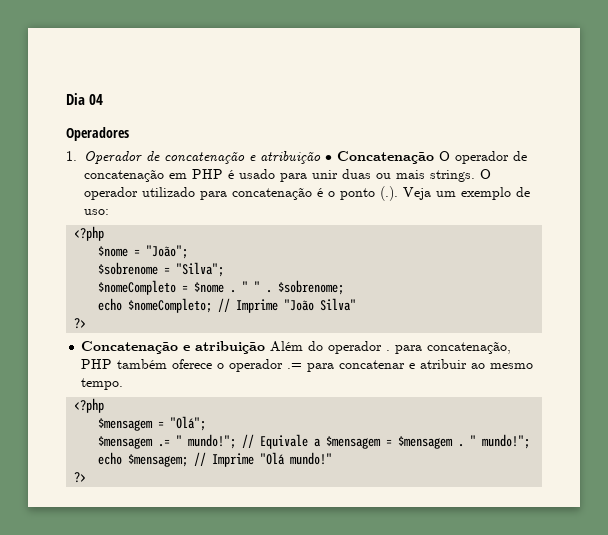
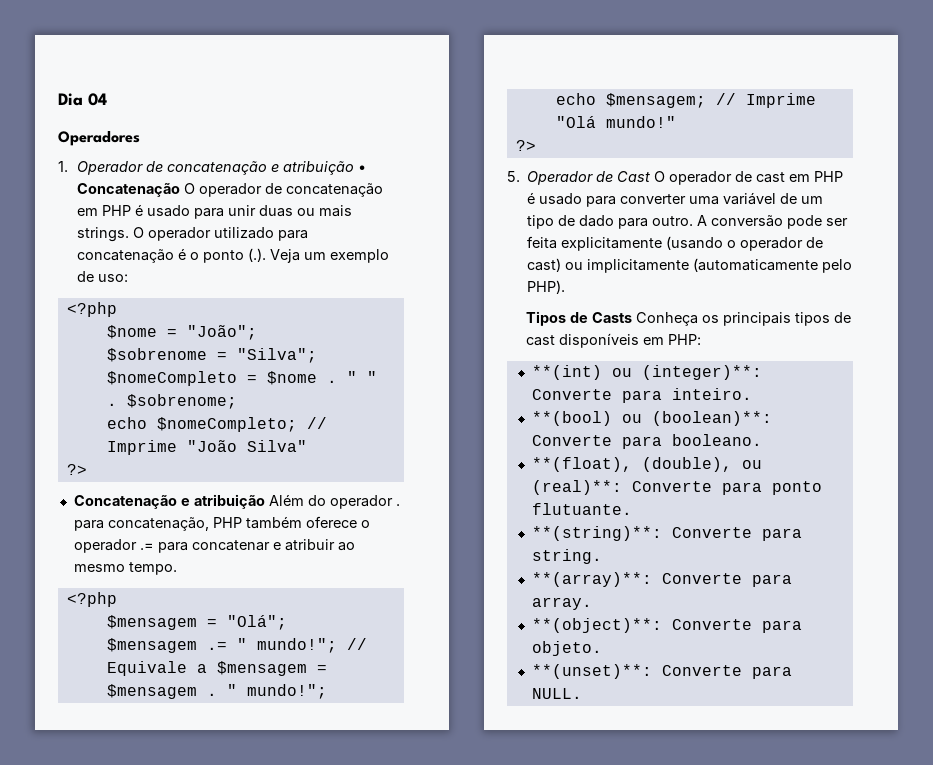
+ 5. Operador de Cast O operador de cast em PHP é usado para converter uma variável de um tipo de dado para outro. A conversão pode ser feita explicitamente (usando o operador de cast) ou implicitamente (automaticamente pelo PHP).
+ Tipos de Casts Conheça os principais tipos de cast disponíveis em PHP:
+ **(int) ou (integer)**: Converte para inteiro.
+ **(bool) ou (boolean)**: Converte para booleano.
+ **(float), (double), ou (real)**: Converte para ponto flutuante.
+ **(string)**: Converte para string.
+ **(array)**: Converte para array.
+ **(object)**: Converte para objeto.
+ **(unset)**: Converte para NULL.

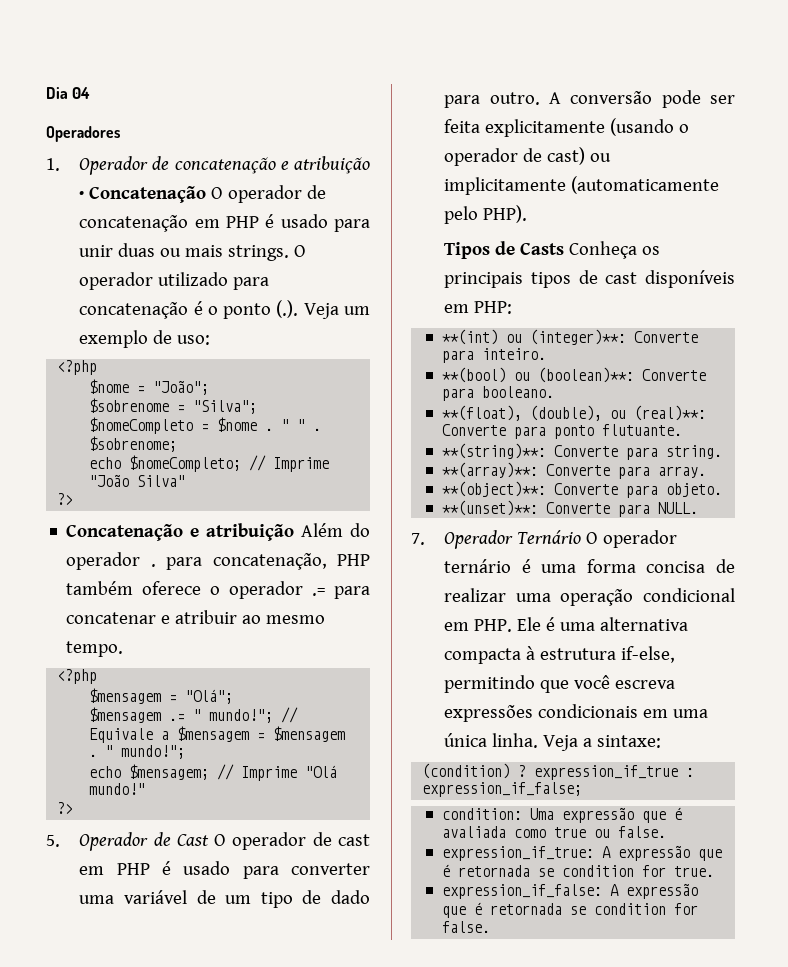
+ 7. Operador Ternário O operador ternário é uma forma concisa de realizar uma operação condicional em PHP. Ele é uma alternativa compacta à estrutura if-else, permitindo que você escreva expressões condicionais em uma única linha. Veja a sintaxe:
+ (condition) ? expression_if_true : expression_if_false;
+ condition: Uma expressão que é avaliada como true ou false.
+ expression_if_true: A expressão que é retornada se condition for true.
+ expression_if_false: A expressão que é retornada se condition for false.

